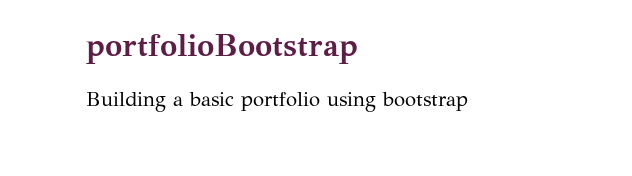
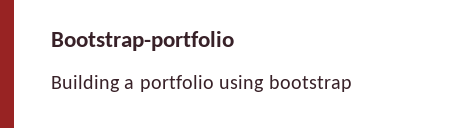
- portfolioBootstrap
+ Bootstrap-portfolio
- Building a basic portfolio using bootstrap
+ Building a portfolio using bootstrap

